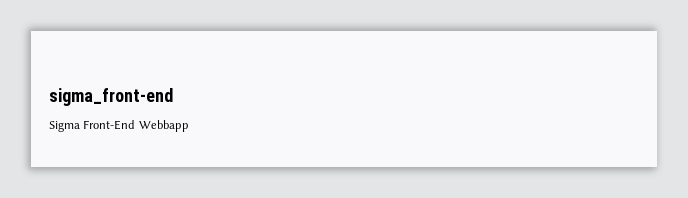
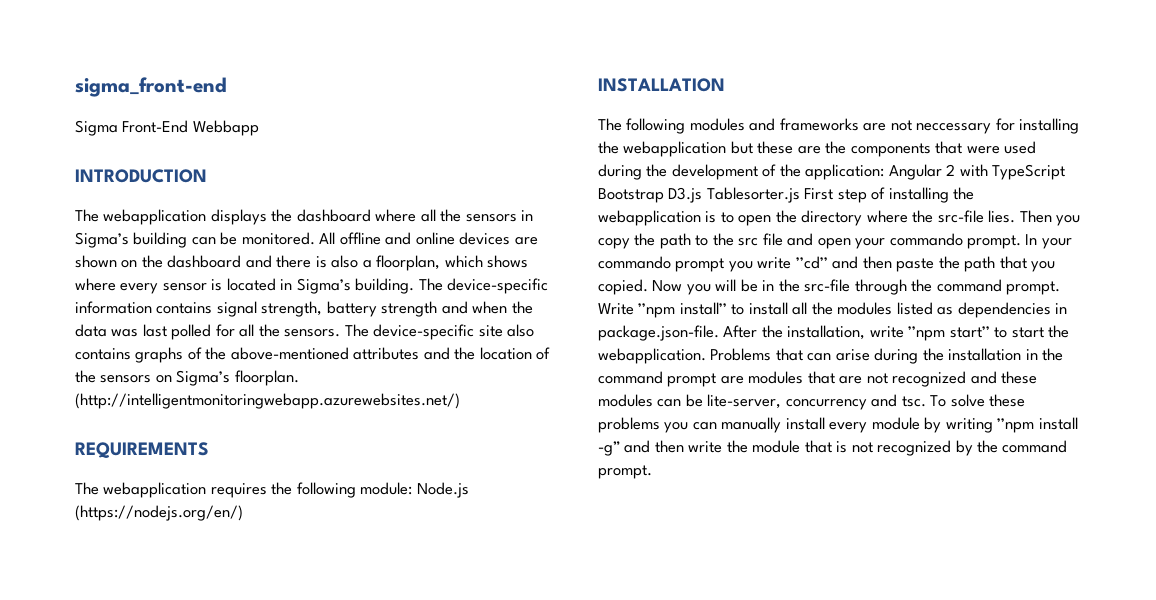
+ INTRODUCTION
+ The webapplication displays the dashboard where all the sensors in Sigma’s building can be monitored. All offline and online devices are shown on the dashboard and there is also a floorplan, which shows where every sensor is located in Sigma’s building. The device-specific information contains signal strength, battery strength and when the data was last polled for all the sensors. The device-specific site also contains graphs of the above-mentioned attributes and the location of the sensors on Sigma’s floorplan. (http://intelligentmonitoringwebapp.azurewebsites.net/)
+ REQUIREMENTS
+ The webapplication requires the following module: Node.js (https://nodejs.org/en/)
+ INSTALLATION
+ The following modules and frameworks are not neccessary for installing the webapplication but these are the components that were used during the development of the application: Angular 2 with TypeScript Bootstrap D3.js Tablesorter.js First step of installing the webapplication is to open the directory where the src-file lies. Then you copy the path to the src file and open your commando prompt. In your commando prompt you write ’’cd’’ and then paste the path that you copied. Now you will be in the src-file through the command prompt. Write ’’npm install’’ to install all the modules listed as dependencies in package.json-file. After the installation, write ’’npm start’’ to start the webapplication. Problems that can arise during the installation in the command prompt are modules that are not recognized and these modules can be lite-server, concurrency and tsc. To solve these problems you can manually install every module by writing ’’npm install -g” and then write the module that is not recognized by the command prompt.

